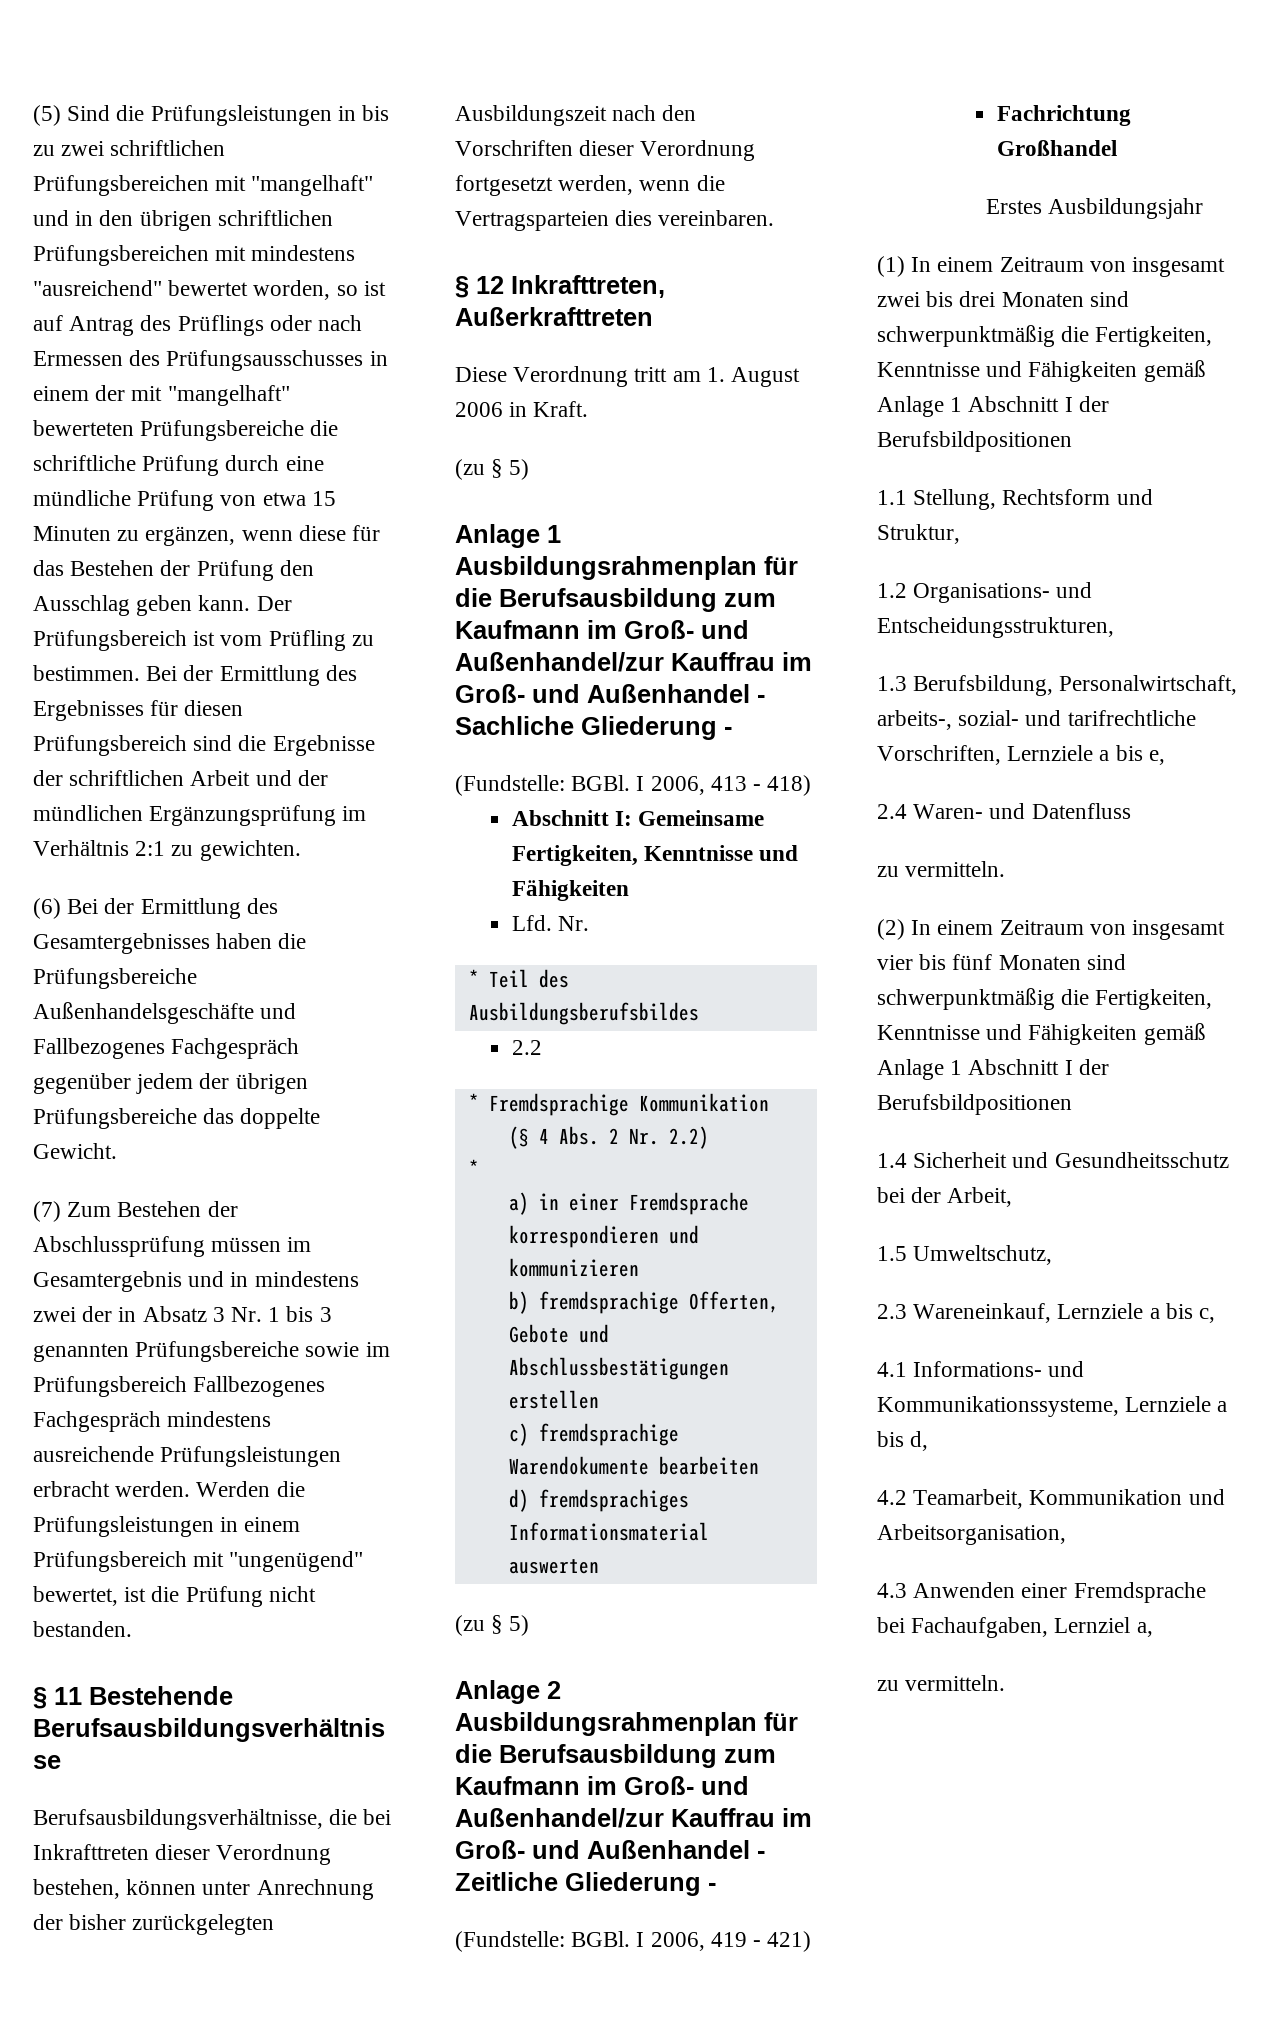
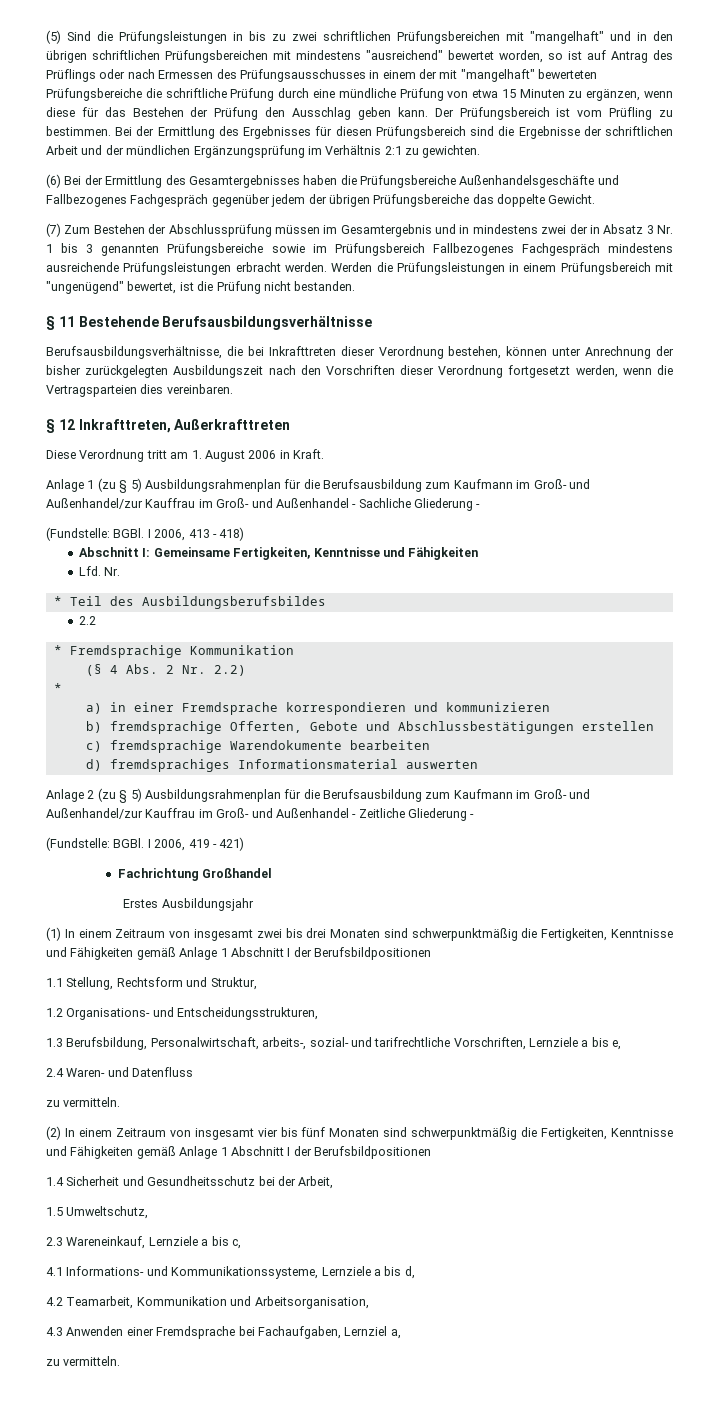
  Diese Verordnung tritt am 1. August 2006 in Kraft.
- (zu § 5)
- Anlage 1 Ausbildungsrahmenplan für die Berufsausbildung zum Kaufmann im Groß- und Außenhandel/zur Kauffrau im Groß- und Außenhandel - Sachliche Gliederung -
+ Anlage 1 (zu § 5) Ausbildungsrahmenplan für die Berufsausbildung zum Kaufmann im Groß- und Außenhandel/zur Kauffrau im Groß- und Außenhandel - Sachliche Gliederung -
  d) fremdsprachiges Informationsmaterial auswerten
- (zu § 5)
- Anlage 2 Ausbildungsrahmenplan für die Berufsausbildung zum Kaufmann im Groß- und Außenhandel/zur Kauffrau im Groß- und Außenhandel - Zeitliche Gliederung -
+ Anlage 2 (zu § 5) Ausbildungsrahmenplan für die Berufsausbildung zum Kaufmann im Groß- und Außenhandel/zur Kauffrau im Groß- und Außenhandel - Zeitliche Gliederung -

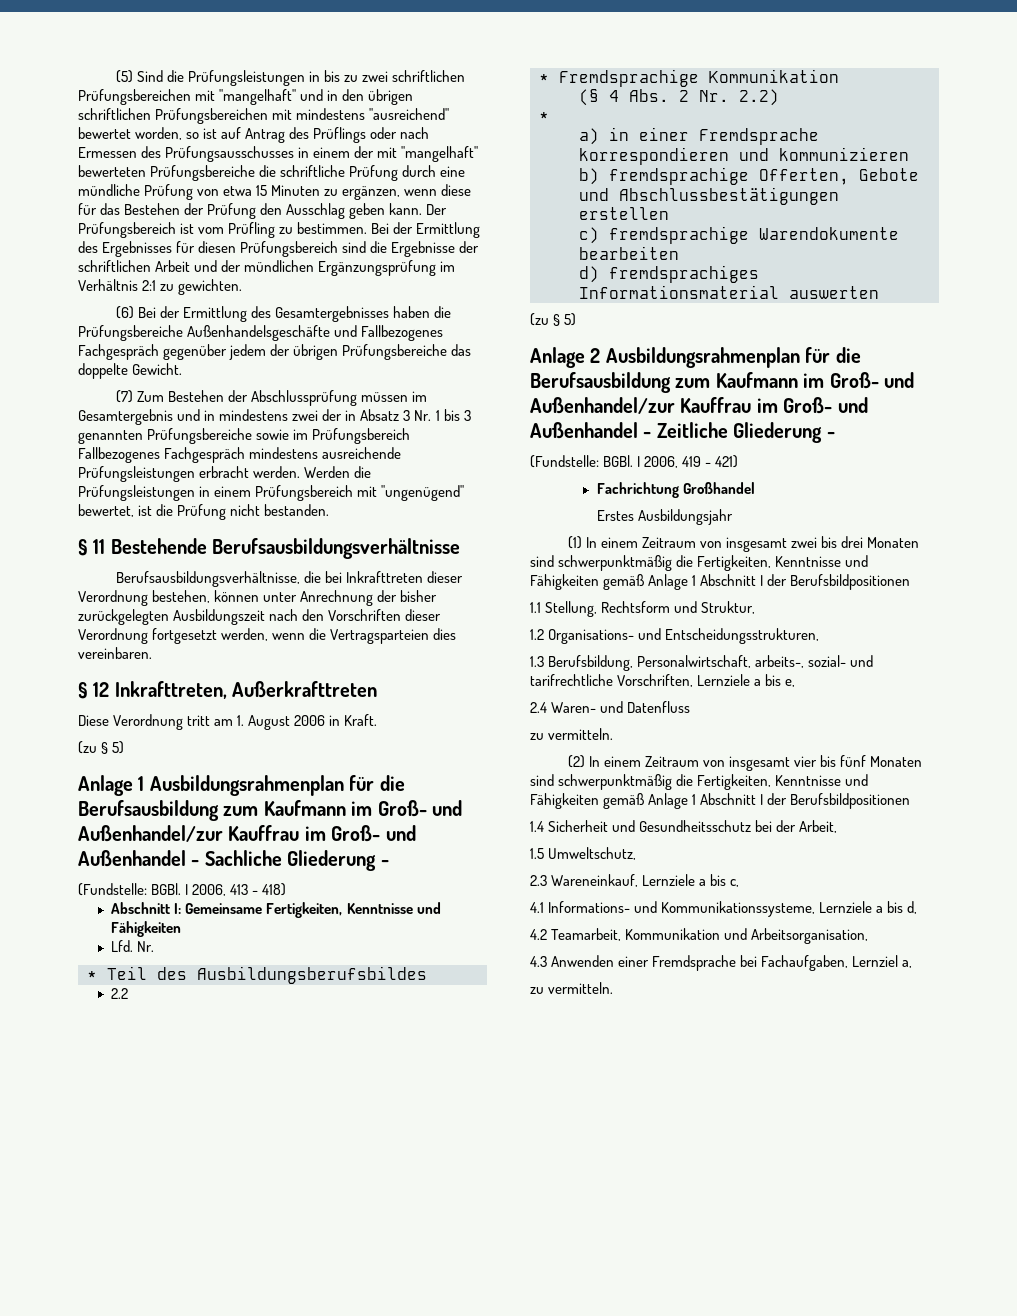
  Diese Verordnung tritt am 1. August 2006 in Kraft.
- Anlage 1 (zu § 5) Ausbildungsrahmenplan für die Berufsausbildung zum Kaufmann im Groß- und Außenhandel/zur Kauffrau im Groß- und Außenhandel - Sachliche Gliederung -
+ (zu § 5)
+ Anlage 1 Ausbildungsrahmenplan für die Berufsausbildung zum Kaufmann im Groß- und Außenhandel/zur Kauffrau im Groß- und Außenhandel - Sachliche Gliederung -
  d) fremdsprachiges Informationsmaterial auswerten
- Anlage 2 (zu § 5) Ausbildungsrahmenplan für die Berufsausbildung zum Kaufmann im Groß- und Außenhandel/zur Kauffrau im Groß- und Außenhandel - Zeitliche Gliederung -
+ (zu § 5)
+ Anlage 2 Ausbildungsrahmenplan für die Berufsausbildung zum Kaufmann im Groß- und Außenhandel/zur Kauffrau im Groß- und Außenhandel - Zeitliche Gliederung -

